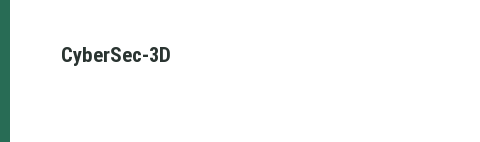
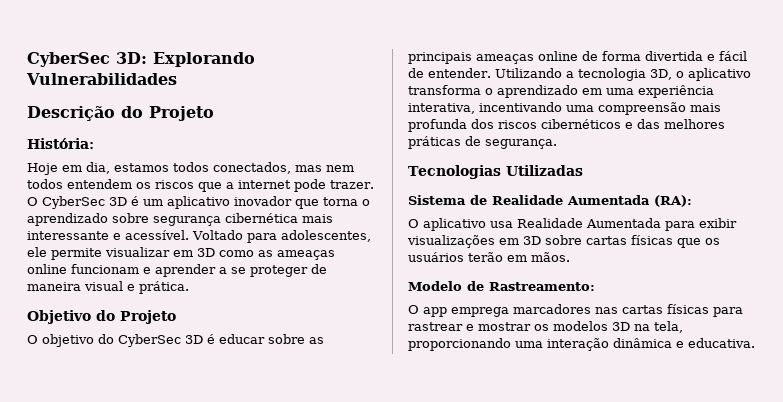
- CyberSec-3D
+ CyberSec 3D: Explorando Vulnerabilidades
+ Descrição do Projeto
+ História:
+ Hoje em dia, estamos todos conectados, mas nem todos entendem os riscos que a internet pode trazer. O CyberSec 3D é um aplicativo inovador que torna o aprendizado sobre segurança cibernética mais interessante e acessível. Voltado para adolescentes, ele permite visualizar em 3D como as ameaças online funcionam e aprender a se proteger de maneira visual e prática.
+ Objetivo do Projeto
+ O objetivo do CyberSec 3D é educar sobre as principais ameaças online de forma divertida e fácil de entender. Utilizando a tecnologia 3D, o aplicativo transforma o aprendizado em uma experiência interativa, incentivando uma compreensão mais profunda dos riscos cibernéticos e das melhores práticas de segurança.
+ Tecnologias Utilizadas
+ Sistema de Realidade Aumentada (RA):
+ O aplicativo usa Realidade Aumentada para exibir visualizações em 3D sobre cartas físicas que os usuários terão em mãos.
+ Modelo de Rastreamento:
+ O app emprega marcadores nas cartas físicas para rastrear e mostrar os modelos 3D na tela, proporcionando uma interação dinâmica e educativa.

